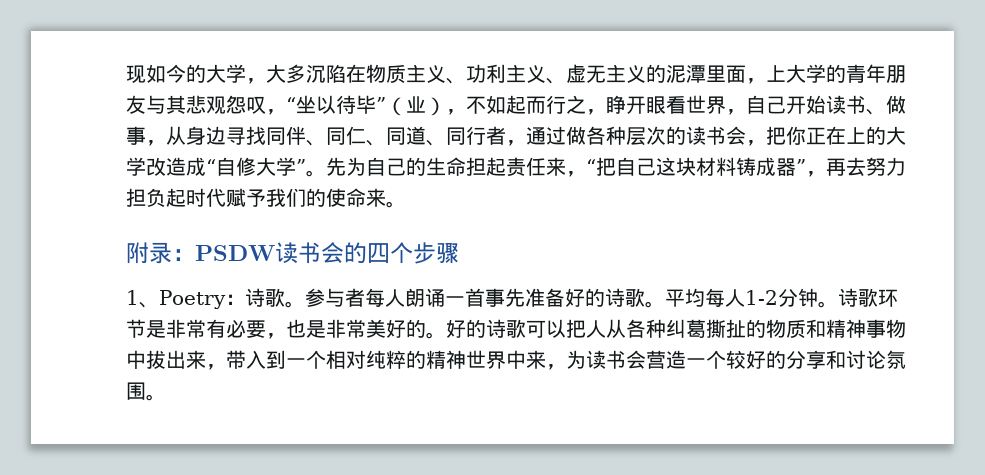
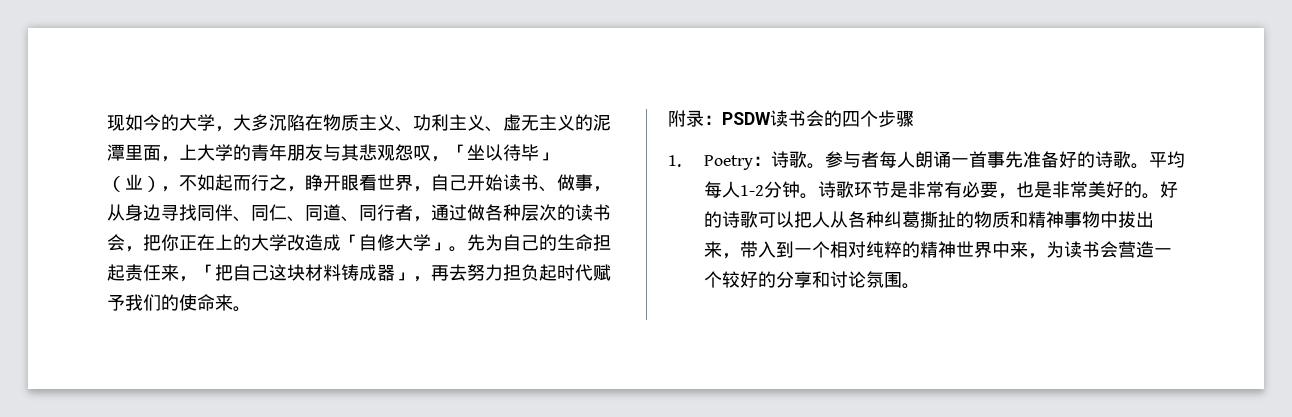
- 现如今的大学，大多沉陷在物质主义、功利主义、虚无主义的泥潭里面，上大学的青年朋友与其悲观怨叹，“坐以待毕”（业），不如起而行之，睁开眼看世界，自己开始读书、做事，从身边寻找同伴、同仁、同道、同行者，通过做各种层次的读书会，把你正在上的大学改造成“自修大学”。
+ 现如今的大学，大多沉陷在物质主义、功利主义、虚无主义的泥潭里面，上大学的青年朋友与其悲观怨叹，「坐以待毕」（业），不如起而行之，睁开眼看世界，自己开始读书、做事，从身边寻找同伴、同仁、同道、同行者，通过做各种层次的读书会，把你正在上的大学改造成「自修大学」。
- 先为自己的生命担起责任来，“把自己这块材料铸成器”，再去努力担负起时代赋予我们的使命来。
+ 先为自己的生命担起责任来，「把自己这块材料铸成器」，再去努力担负起时代赋予我们的使命来。
- 1、Poetry：诗歌。
+ 1. Poetry：诗歌。

